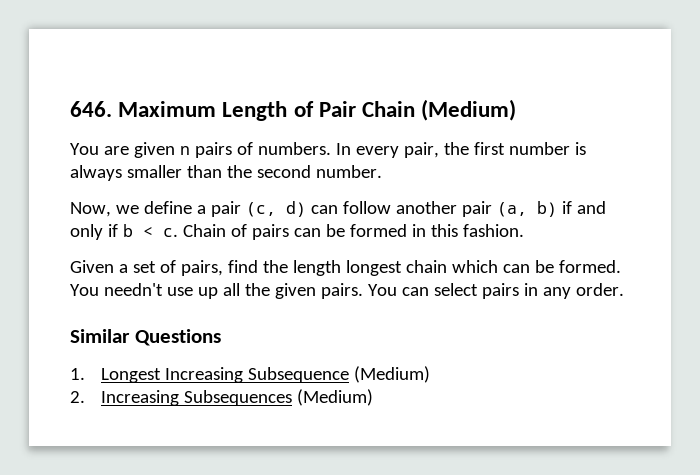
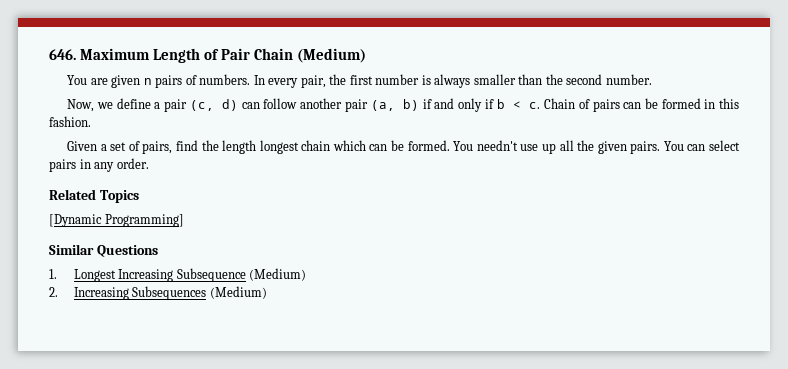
+ Related Topics
+ [Dynamic Programming]

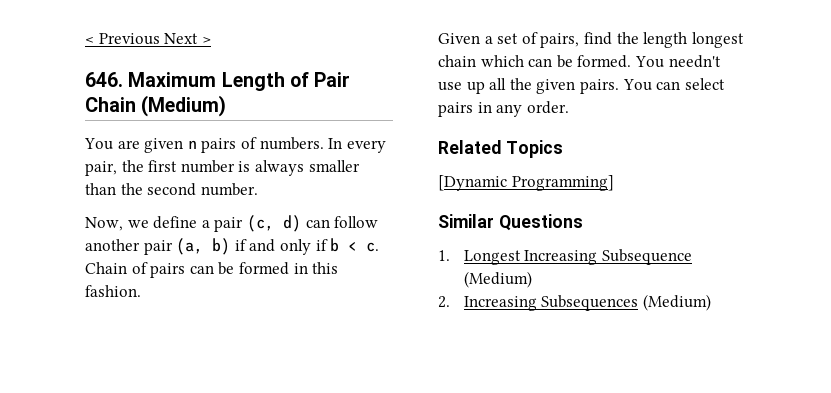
+ < Previous Next >

